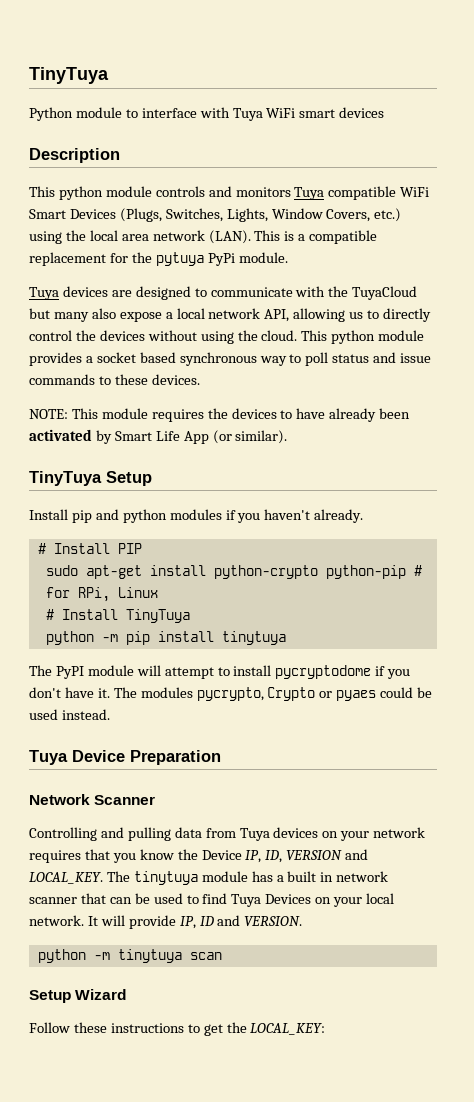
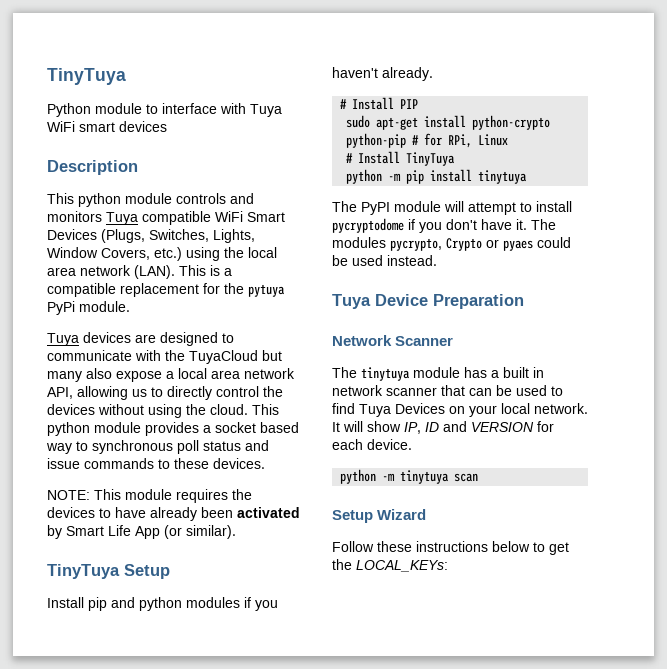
- Tuya devices are designed to communicate with the TuyaCloud but many also expose a local network API, allowing us to directly control the devices without using the cloud.
+ Tuya devices are designed to communicate with the TuyaCloud but many also expose a local area network API, allowing us to directly control the devices without using the cloud.
- This python module provides a socket based synchronous way to poll status and issue commands to these devices.
+ This python module provides a socket based way to synchronous poll status and issue commands to these devices.
- Controlling and pulling data from Tuya devices on your network requires that you know the Device IP, ID, VERSION and LOCAL_KEY.
- It will provide IP, ID and VERSION.
+ It will show IP, ID and VERSION for each device.
- Follow these instructions to get the LOCAL_KEY:
+ Follow these instructions below to get the LOCAL_KEYs:

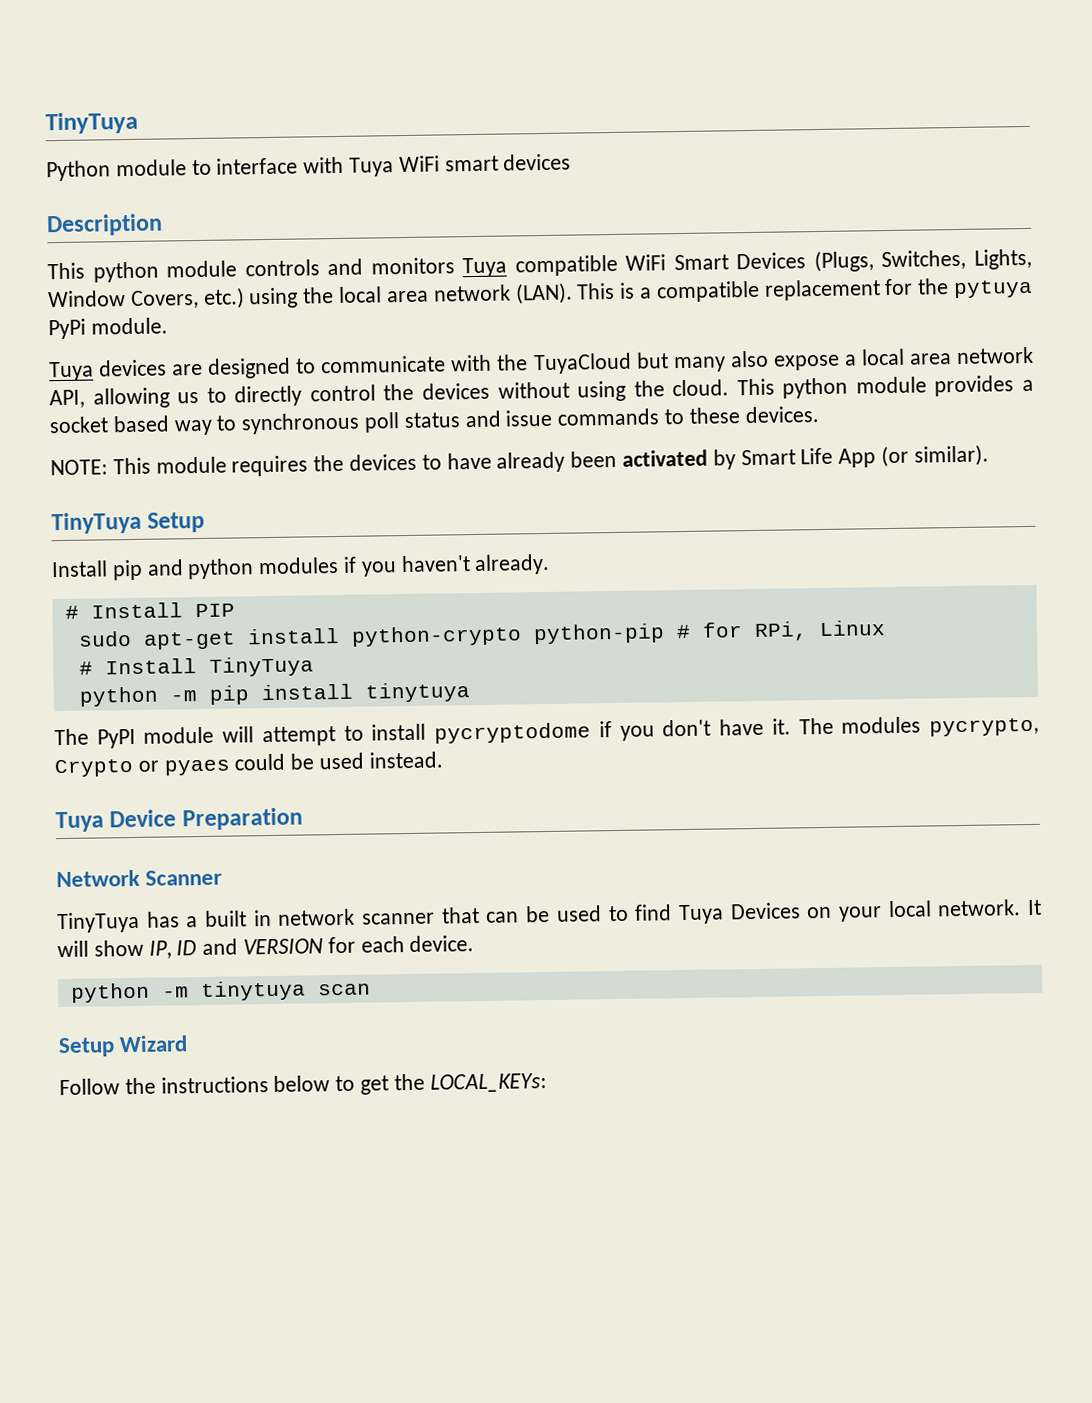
- The tinytuya module has a built in network scanner that can be used to find Tuya Devices on your local network.
+ TinyTuya has a built in network scanner that can be used to find Tuya Devices on your local network.
- Follow these instructions below to get the LOCAL_KEYs:
+ Follow the instructions below to get the LOCAL_KEYs:

